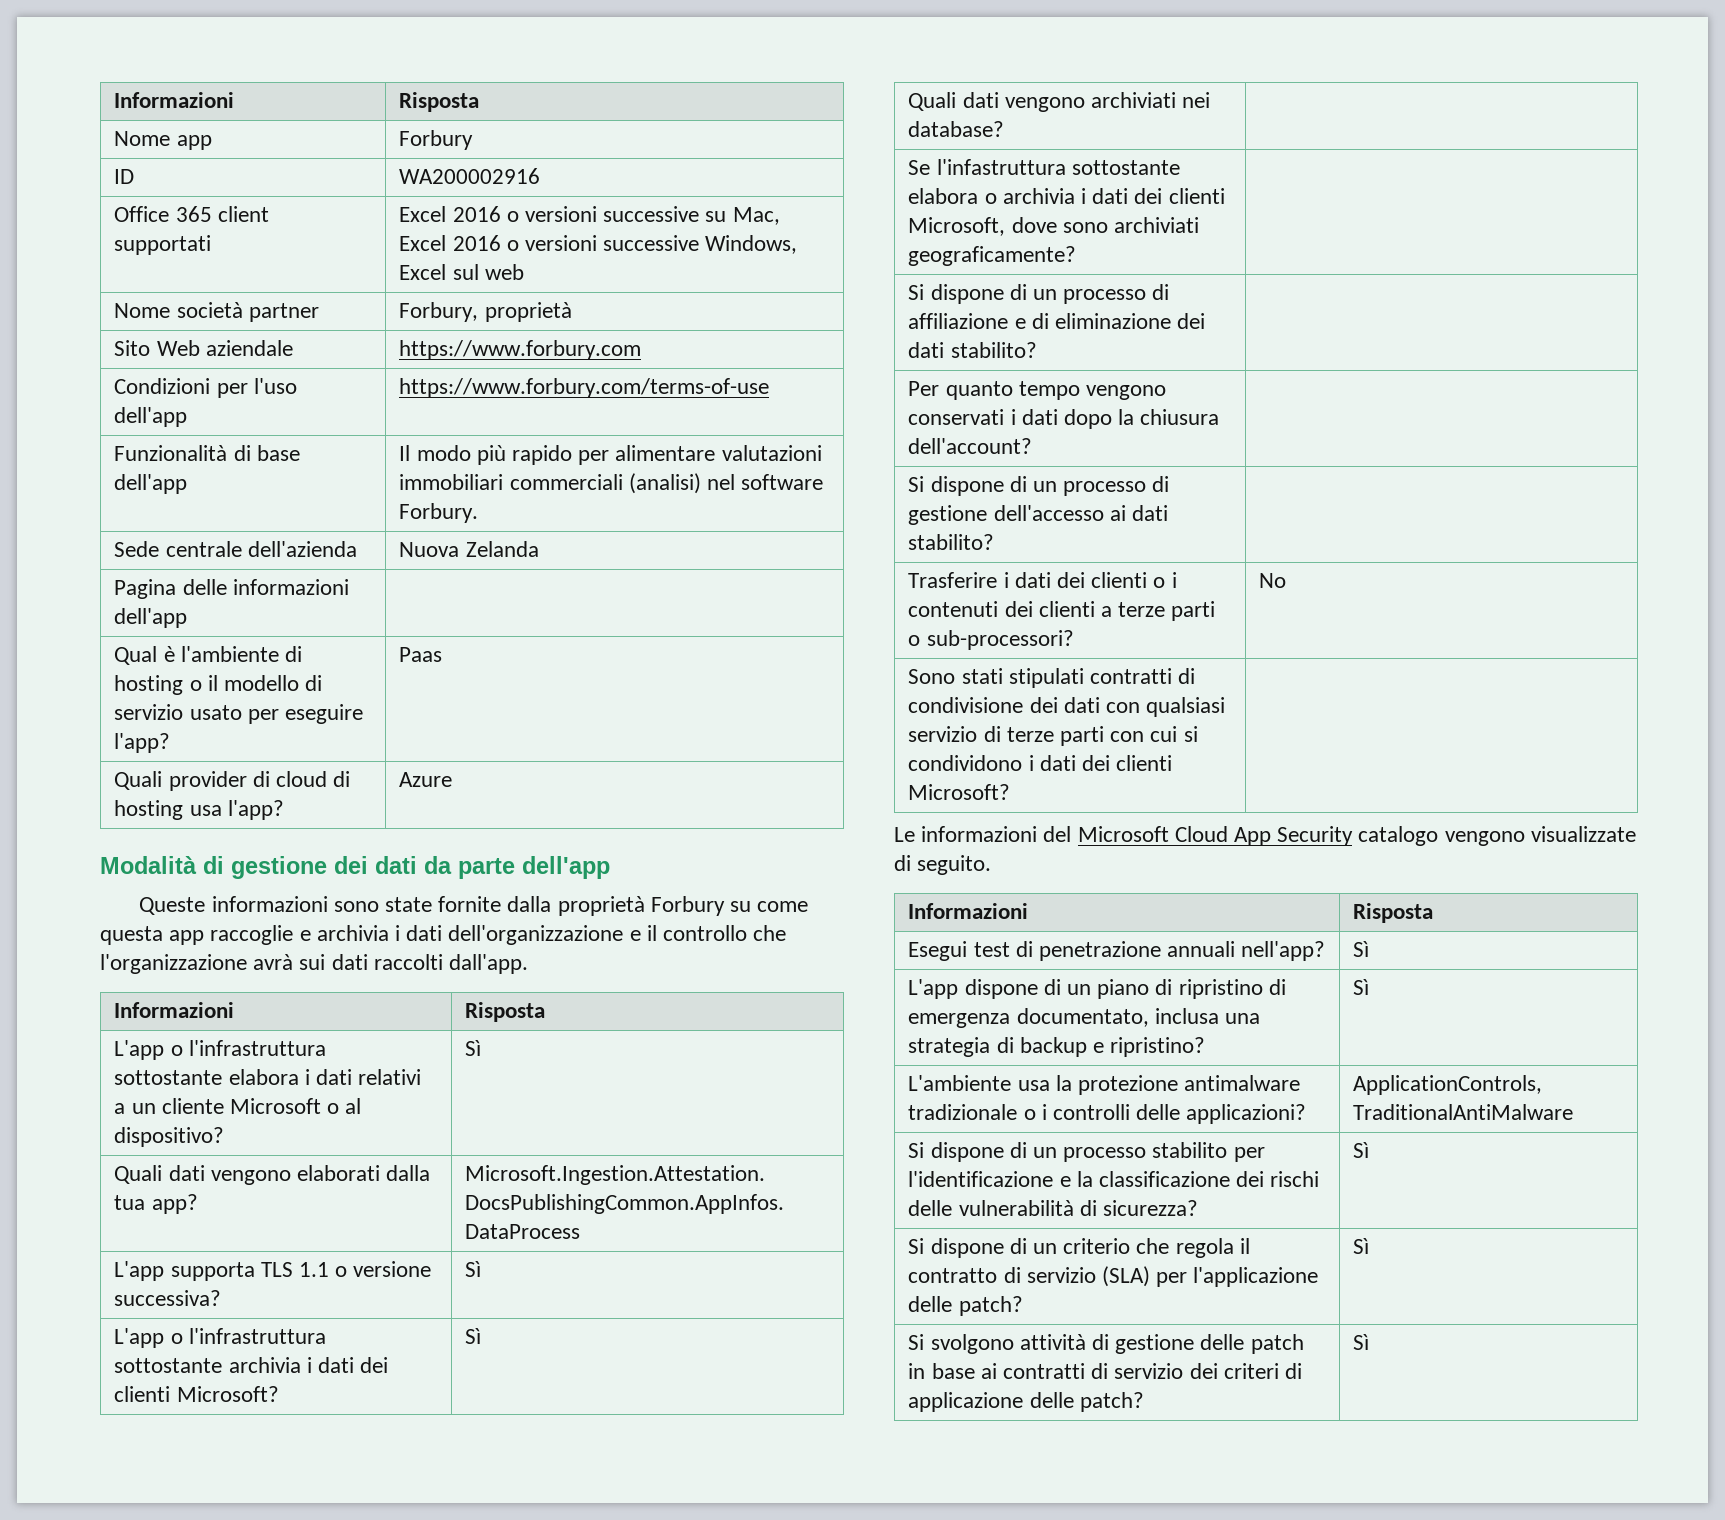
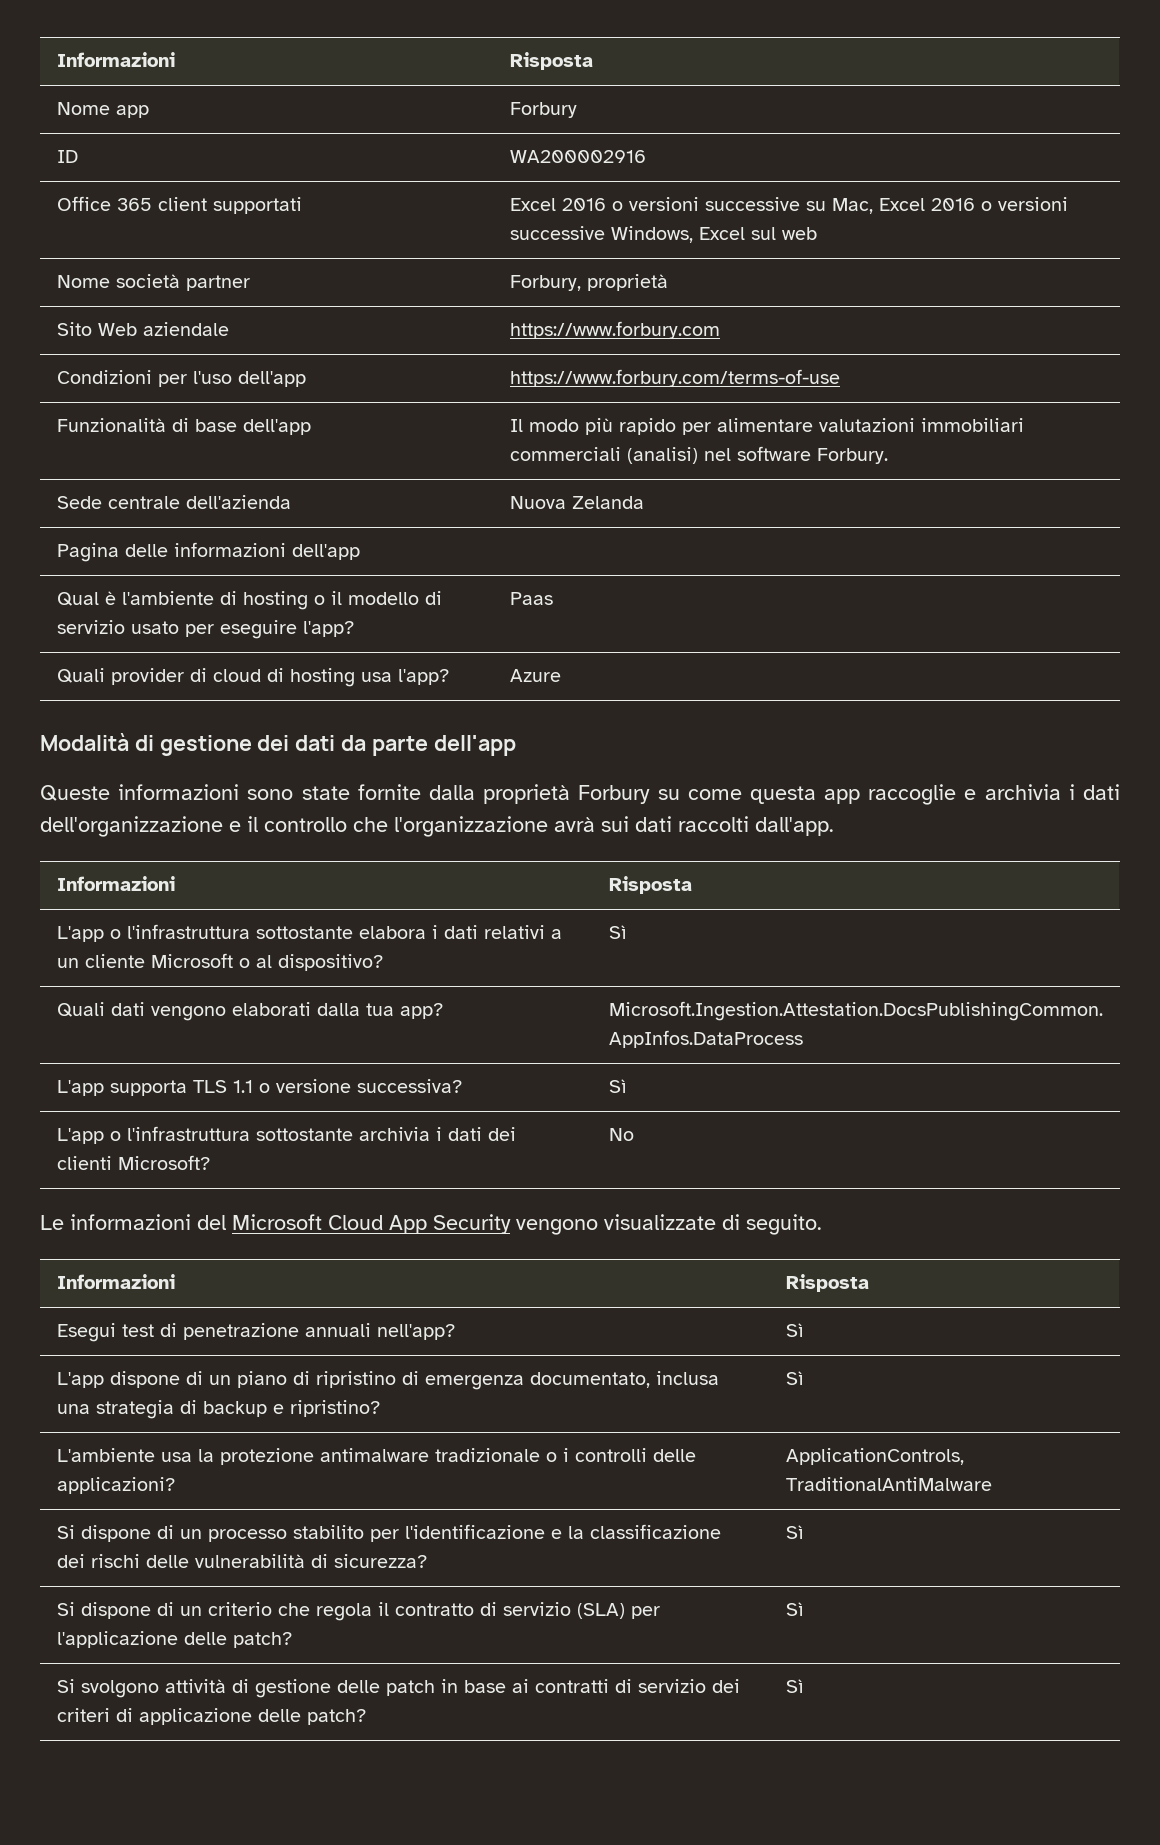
- L'app o l'infrastruttura sottostante archivia i dati dei clienti Microsoft? | Sì
- Quali dati vengono archiviati nei database? |
- Se l'infastruttura sottostante elabora o archivia i dati dei clienti Microsoft, dove sono archiviati geograficamente? |
- Si dispone di un processo di affiliazione e di eliminazione dei dati stabilito? |
- Per quanto tempo vengono conservati i dati dopo la chiusura dell'account? |
- Si dispone di un processo di gestione dell'accesso ai dati stabilito? |
- Trasferire i dati dei clienti o i contenuti dei clienti a terze parti o sub-processori? | No
- Sono stati stipulati contratti di condivisione dei dati con qualsiasi servizio di terze parti con cui si condividono i dati dei clienti Microsoft? |
+ L'app o l'infrastruttura sottostante archivia i dati dei clienti Microsoft? | No
- Le informazioni del Microsoft Cloud App Security catalogo vengono visualizzate di seguito.
+ Le informazioni del Microsoft Cloud App Security vengono visualizzate di seguito.

